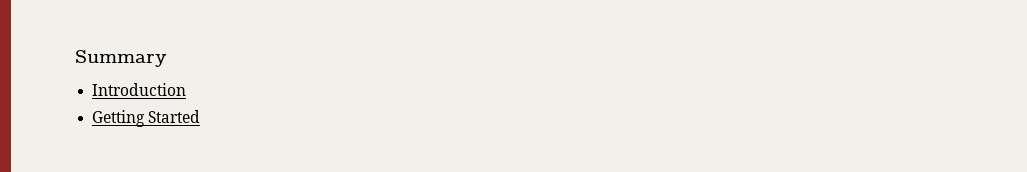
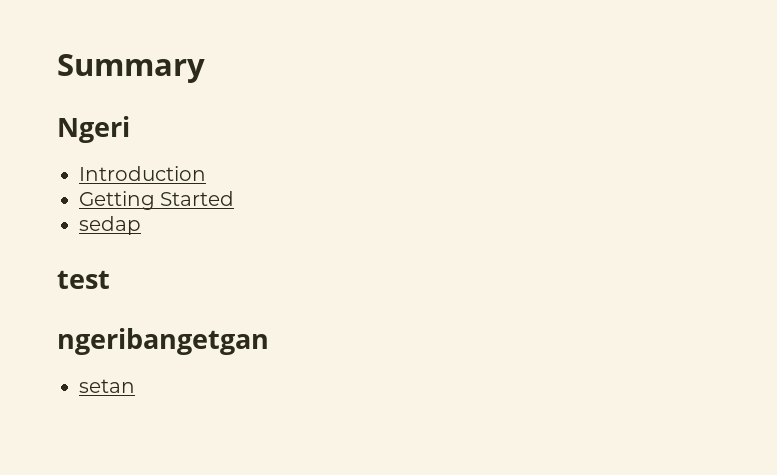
+ Ngeri
+ sedap
+ test
+ ngeribangetgan
+ setan

